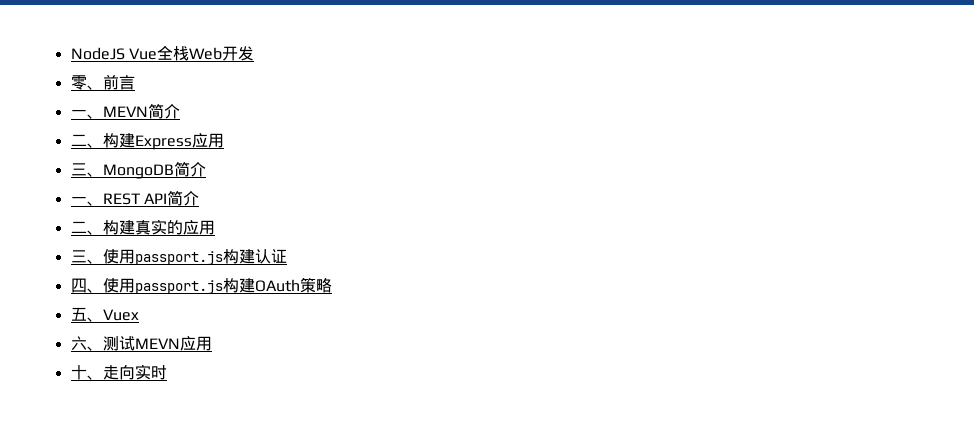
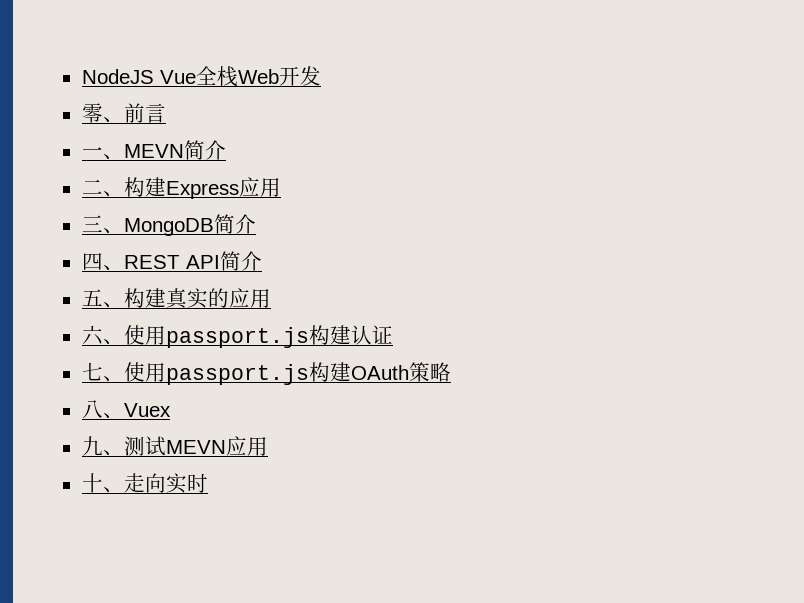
- 一、REST API简介
+ 四、REST API简介
- 二、构建真实的应用
+ 五、构建真实的应用
- 三、使用passport.js构建认证
+ 六、使用passport.js构建认证
- 四、使用passport.js构建OAuth策略
+ 七、使用passport.js构建OAuth策略
- 五、Vuex
+ 八、Vuex
- 六、测试MEVN应用
+ 九、测试MEVN应用

